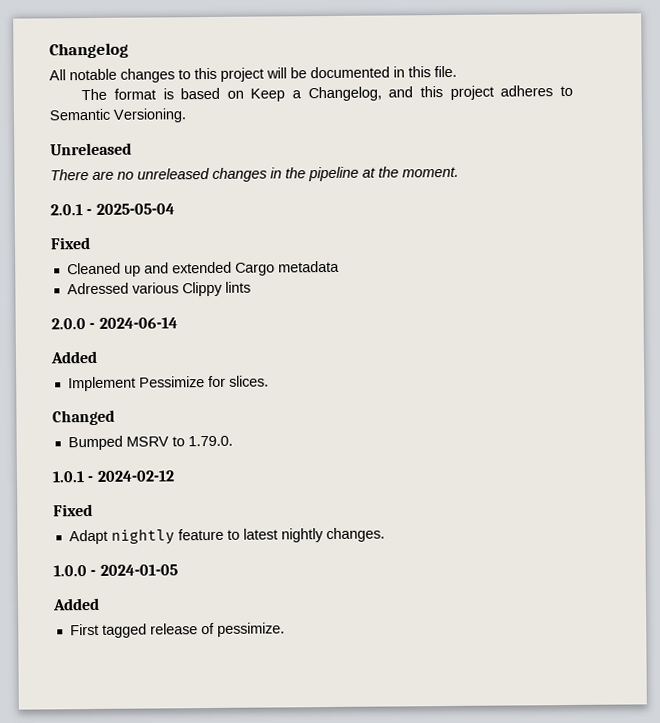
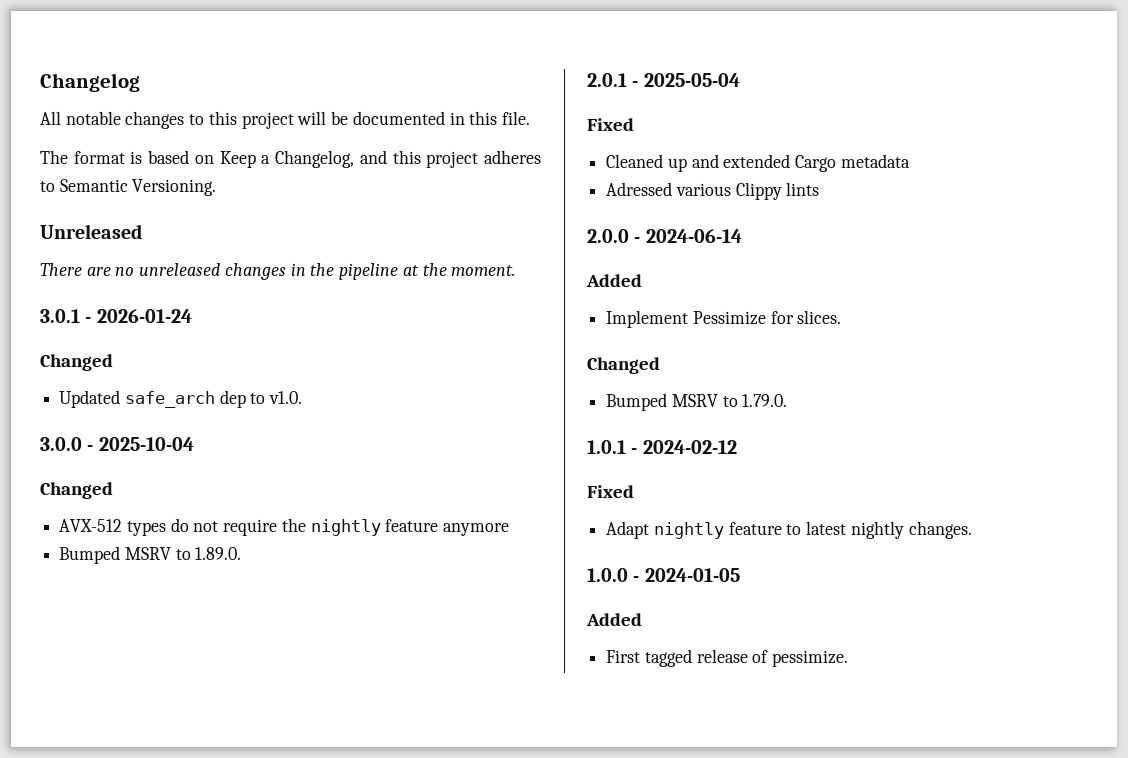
+ 3.0.1 - 2026-01-24
+ Changed
+ Updated safe_arch dep to v1.0.
+ 3.0.0 - 2025-10-04
+ Changed
+ AVX-512 types do not require the nightly feature anymore
+ Bumped MSRV to 1.89.0.

